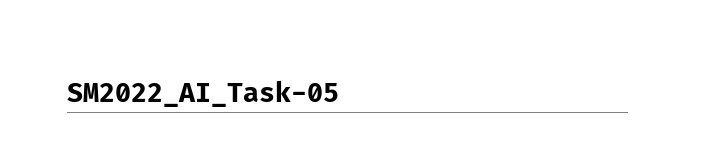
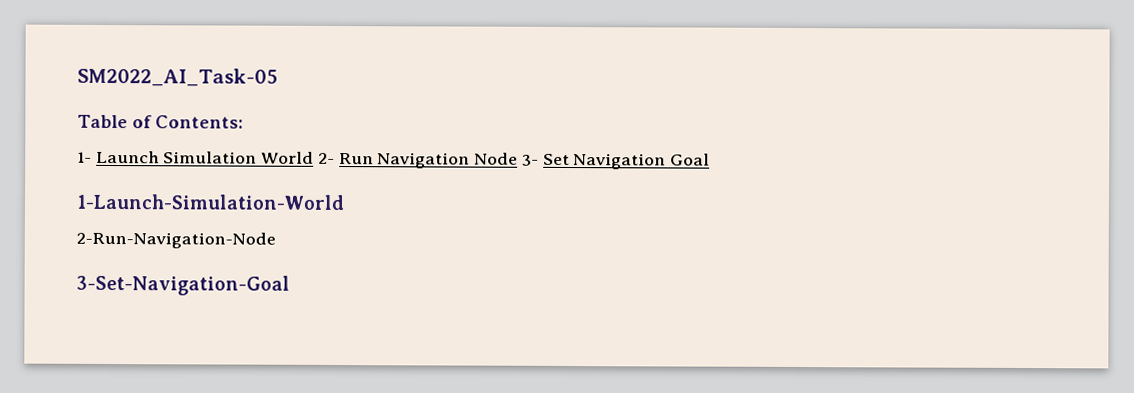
+ Table of Contents:
+ 1- Launch Simulation World 2- Run Navigation Node 3- Set Navigation Goal
+ 1-Launch-Simulation-World
+ 2-Run-Navigation-Node
+ 3-Set-Navigation-Goal

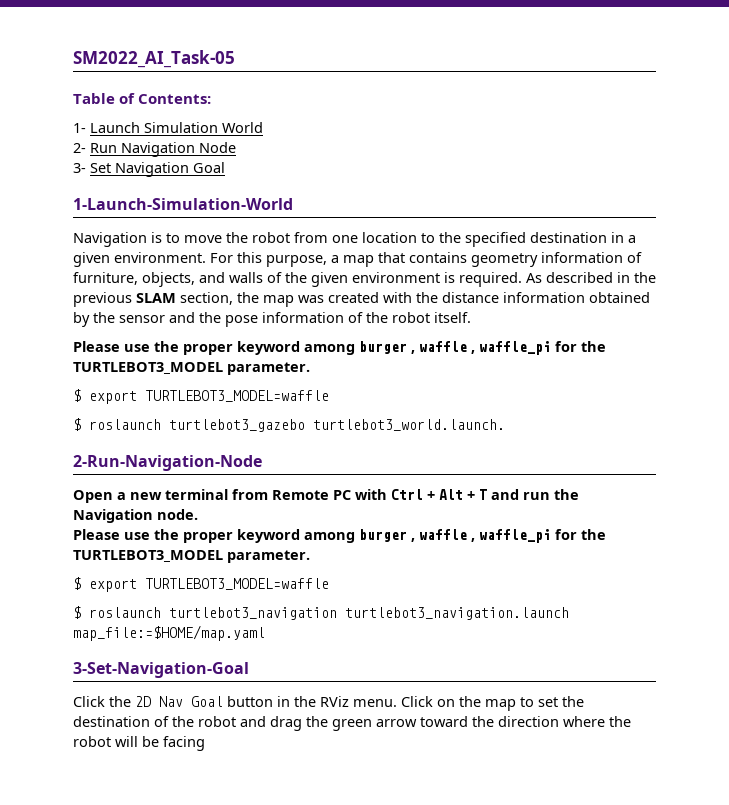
- 1- Launch Simulation World 2- Run Navigation Node 3- Set Navigation Goal
+ 1- Launch Simulation World
+ 2- Run Navigation Node
+ 3- Set Navigation Goal
+ Navigation is to move the robot from one location to the specified destination in a given environment. For this purpose, a map that contains geometry information of furniture, objects, and walls of the given environment is required. As described in the previous SLAM section, the map was created with the distance information obtained by the sensor and the pose information of the robot itself.
+ Please use the proper keyword among burger , waffle , waffle_pi for the TURTLEBOT3_MODEL parameter.
+ $ export TURTLEBOT3_MODEL=waffle
+ $ roslaunch turtlebot3_gazebo turtlebot3_world.launch.
  2-Run-Navigation-Node
+ Open a new terminal from Remote PC with Ctrl + Alt + T and run the Navigation node.
+ Please use the proper keyword among burger , waffle , waffle_pi for the TURTLEBOT3_MODEL parameter.
+ $ export TURTLEBOT3_MODEL=waffle
+ $ roslaunch turtlebot3_navigation turtlebot3_navigation.launch map_file:=$HOME/map.yaml
  3-Set-Navigation-Goal
+ Click the 2D Nav Goal button in the RViz menu. Click on the map to set the destination of the robot and drag the green arrow toward the direction where the robot will be facing

